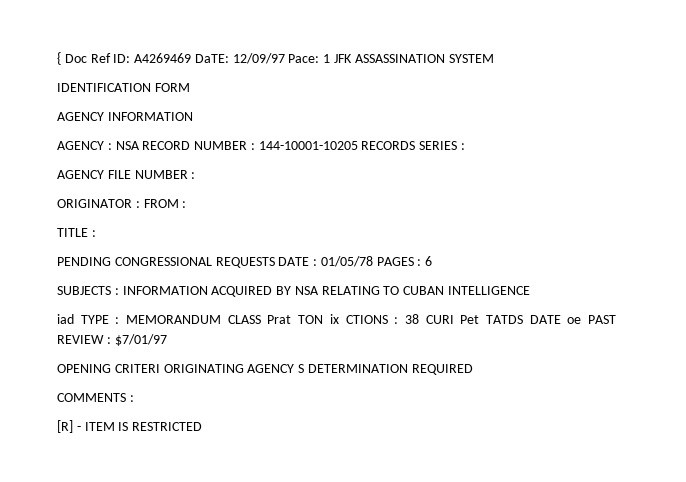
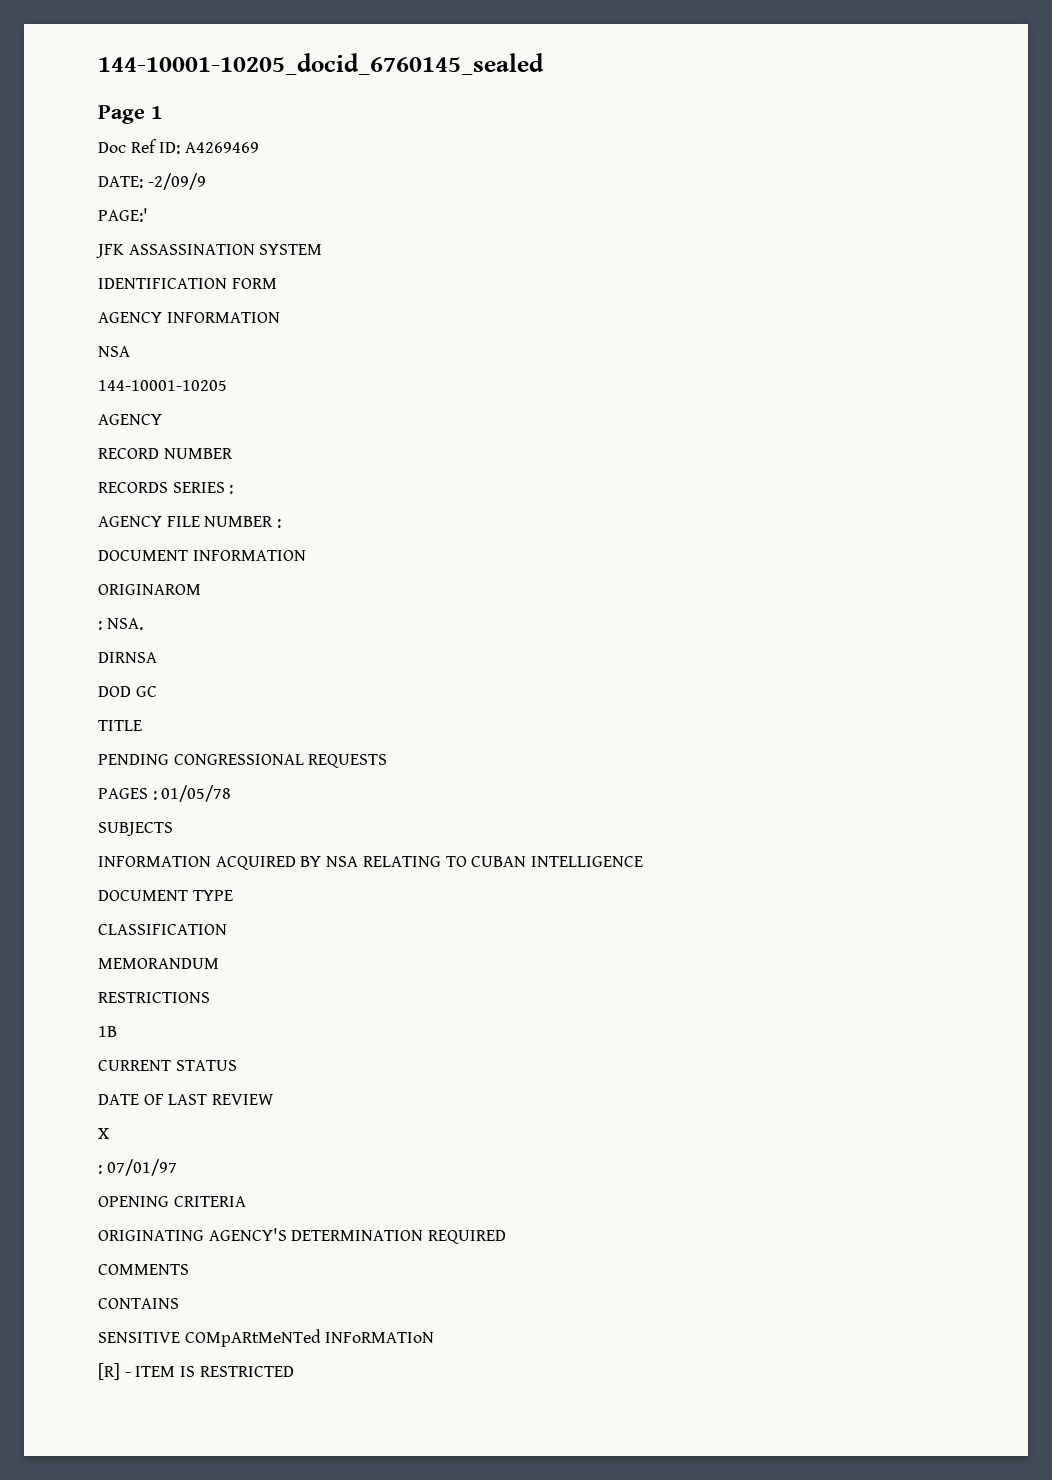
- { Doc Ref ID: A4269469 DaTE: 12/09/97 Pace: 1 JFK ASSASSINATION SYSTEM
+ 144-10001-10205_docid_6760145_sealed
+ Page 1
+ Doc Ref ID: A4269469
+ DATE: -2/09/9
+ PAGE:'
+ JFK ASSASSINATION SYSTEM
  AGENCY INFORMATION
- AGENCY : NSA RECORD NUMBER : 144-10001-10205 RECORDS SERIES :
+ NSA
+ 144-10001-10205
+ AGENCY
+ RECORD NUMBER
+ RECORDS SERIES :
- ORIGINATOR : FROM :
+ DOCUMENT INFORMATION
+ ORIGINAROM
+ : NSA.
+ DIRNSA
+ DOD GC
- TITLE :
+ TITLE
- PENDING CONGRESSIONAL REQUESTS DATE : 01/05/78 PAGES : 6
+ PENDING CONGRESSIONAL REQUESTS
+ PAGES : 01/05/78
- SUBJECTS : INFORMATION ACQUIRED BY NSA RELATING TO CUBAN INTELLIGENCE
+ SUBJECTS
+ INFORMATION ACQUIRED BY NSA RELATING TO CUBAN INTELLIGENCE
- iad TYPE : MEMORANDUM CLASS Prat TON ix CTIONS : 38 CURI Pet TATDS DATE oe PAST REVIEW : $7/01/97
- OPENING CRITERI ORIGINATING AGENCY S DETERMINATION REQUIRED
+ DOCUMENT TYPE
+ CLASSIFICATION
+ MEMORANDUM
+ RESTRICTIONS
+ 1B
+ CURRENT STATUS
+ DATE OF LAST REVIEW
+ X
+ : 07/01/97
+ OPENING CRITERIA
+ ORIGINATING AGENCY'S DETERMINATION REQUIRED
- COMMENTS :
+ COMMENTS
+ CONTAINS
+ SENSITIVE COMpARtMeNTed INFoRMATIoN

